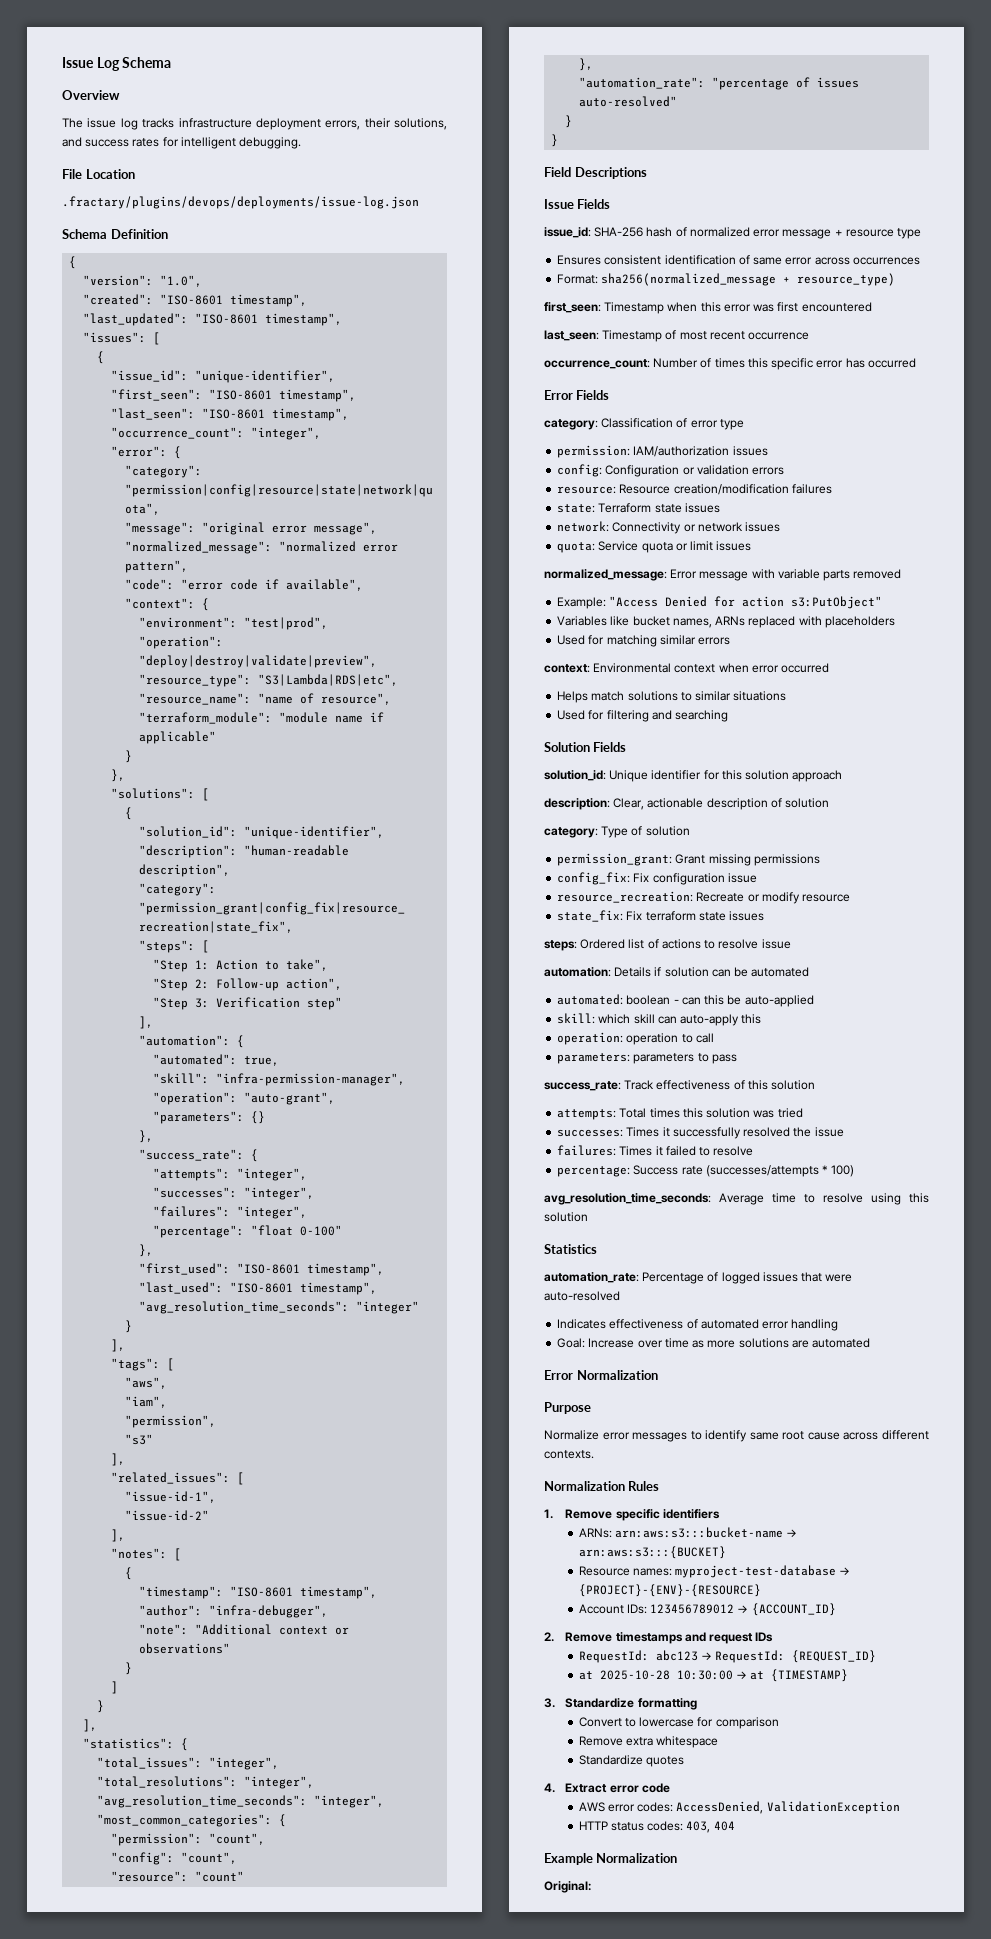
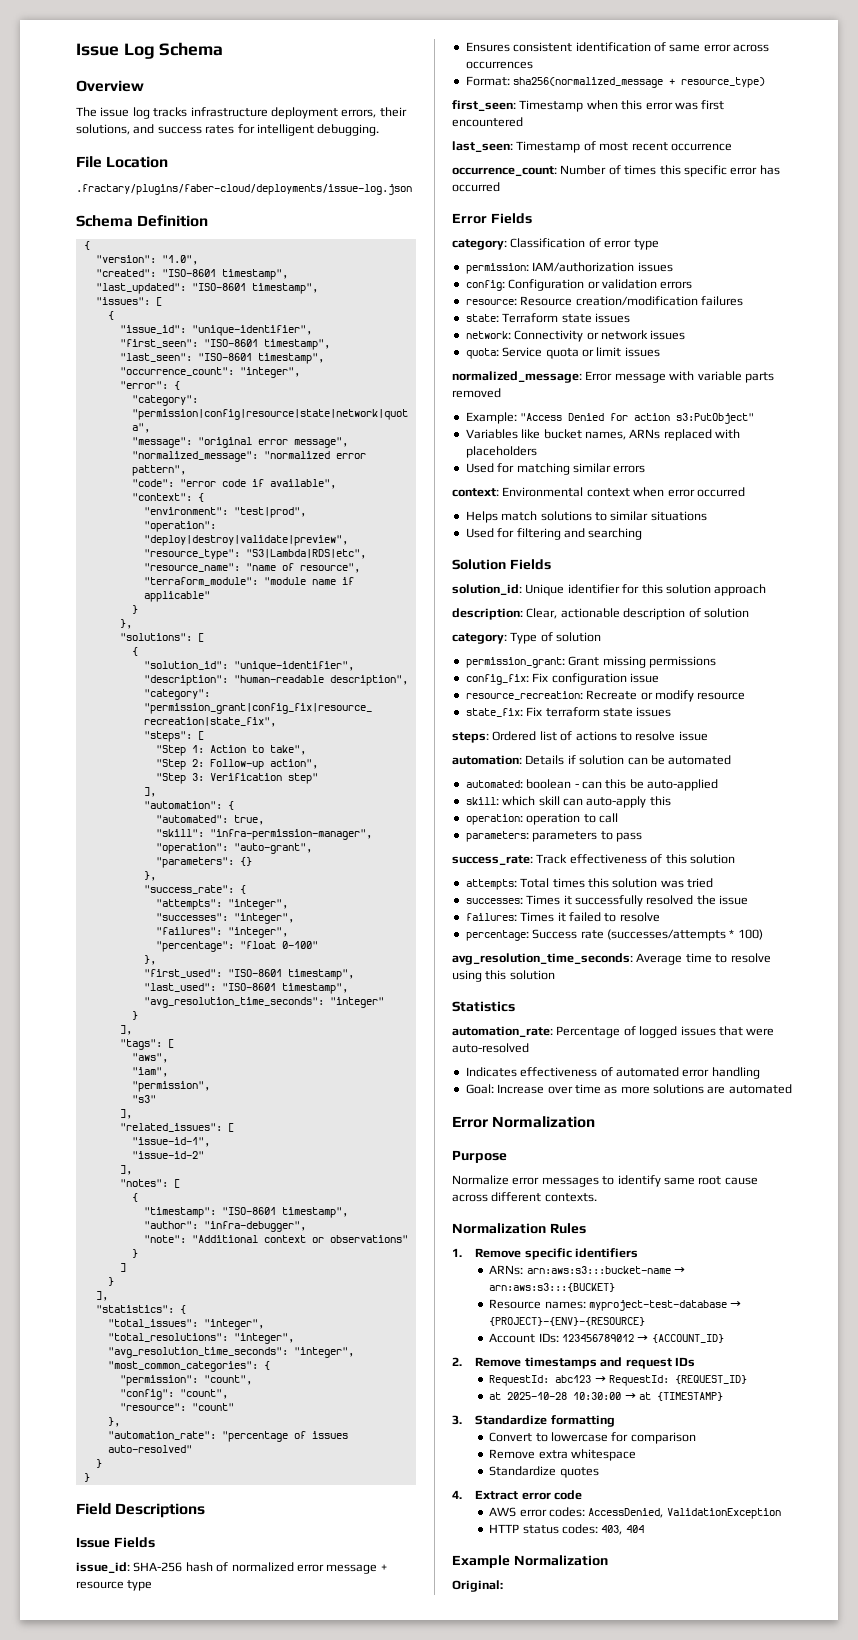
- .fractary/plugins/devops/deployments/issue-log.json
+ .fractary/plugins/faber-cloud/deployments/issue-log.json

